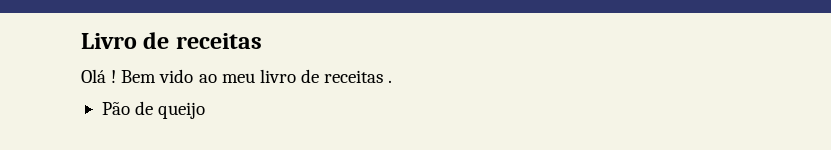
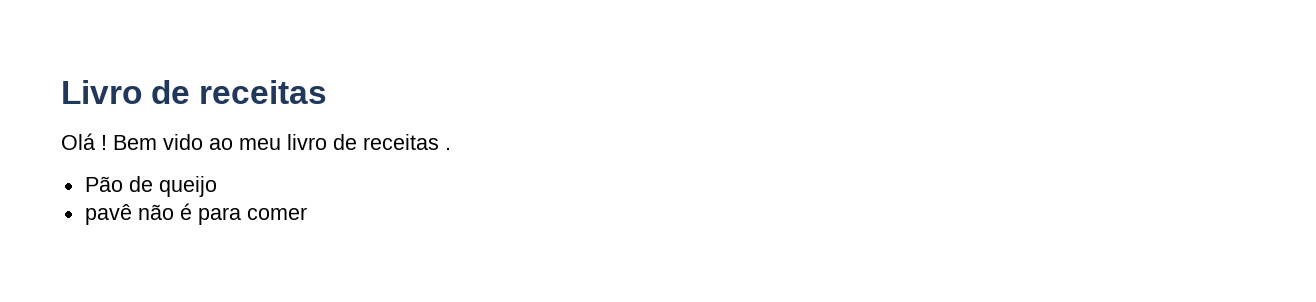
+ pavê não é para comer

